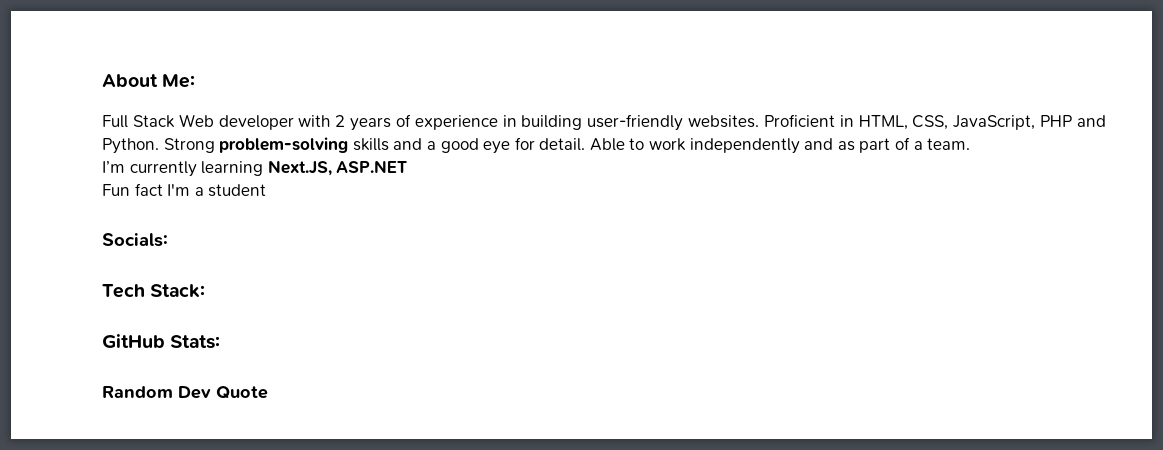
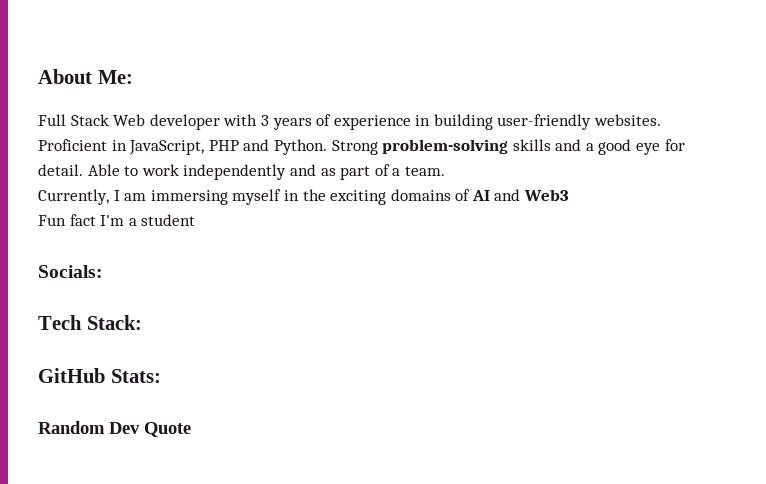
- Full Stack Web developer with 2 years of experience in building user-friendly websites.
+ Full Stack Web developer with 3 years of experience in building user-friendly websites.
- Proficient in HTML, CSS, JavaScript, PHP and Python.
+ Proficient in JavaScript, PHP and Python.
- I’m currently learning Next.JS, ASP.NET
+ Currently, I am immersing myself in the exciting domains of AI and Web3

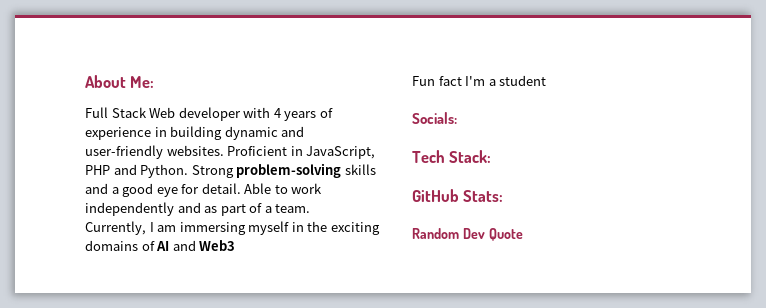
- Full Stack Web developer with 3 years of experience in building user-friendly websites.
+ Full Stack Web developer with 4 years of experience in building dynamic and user-friendly websites.

